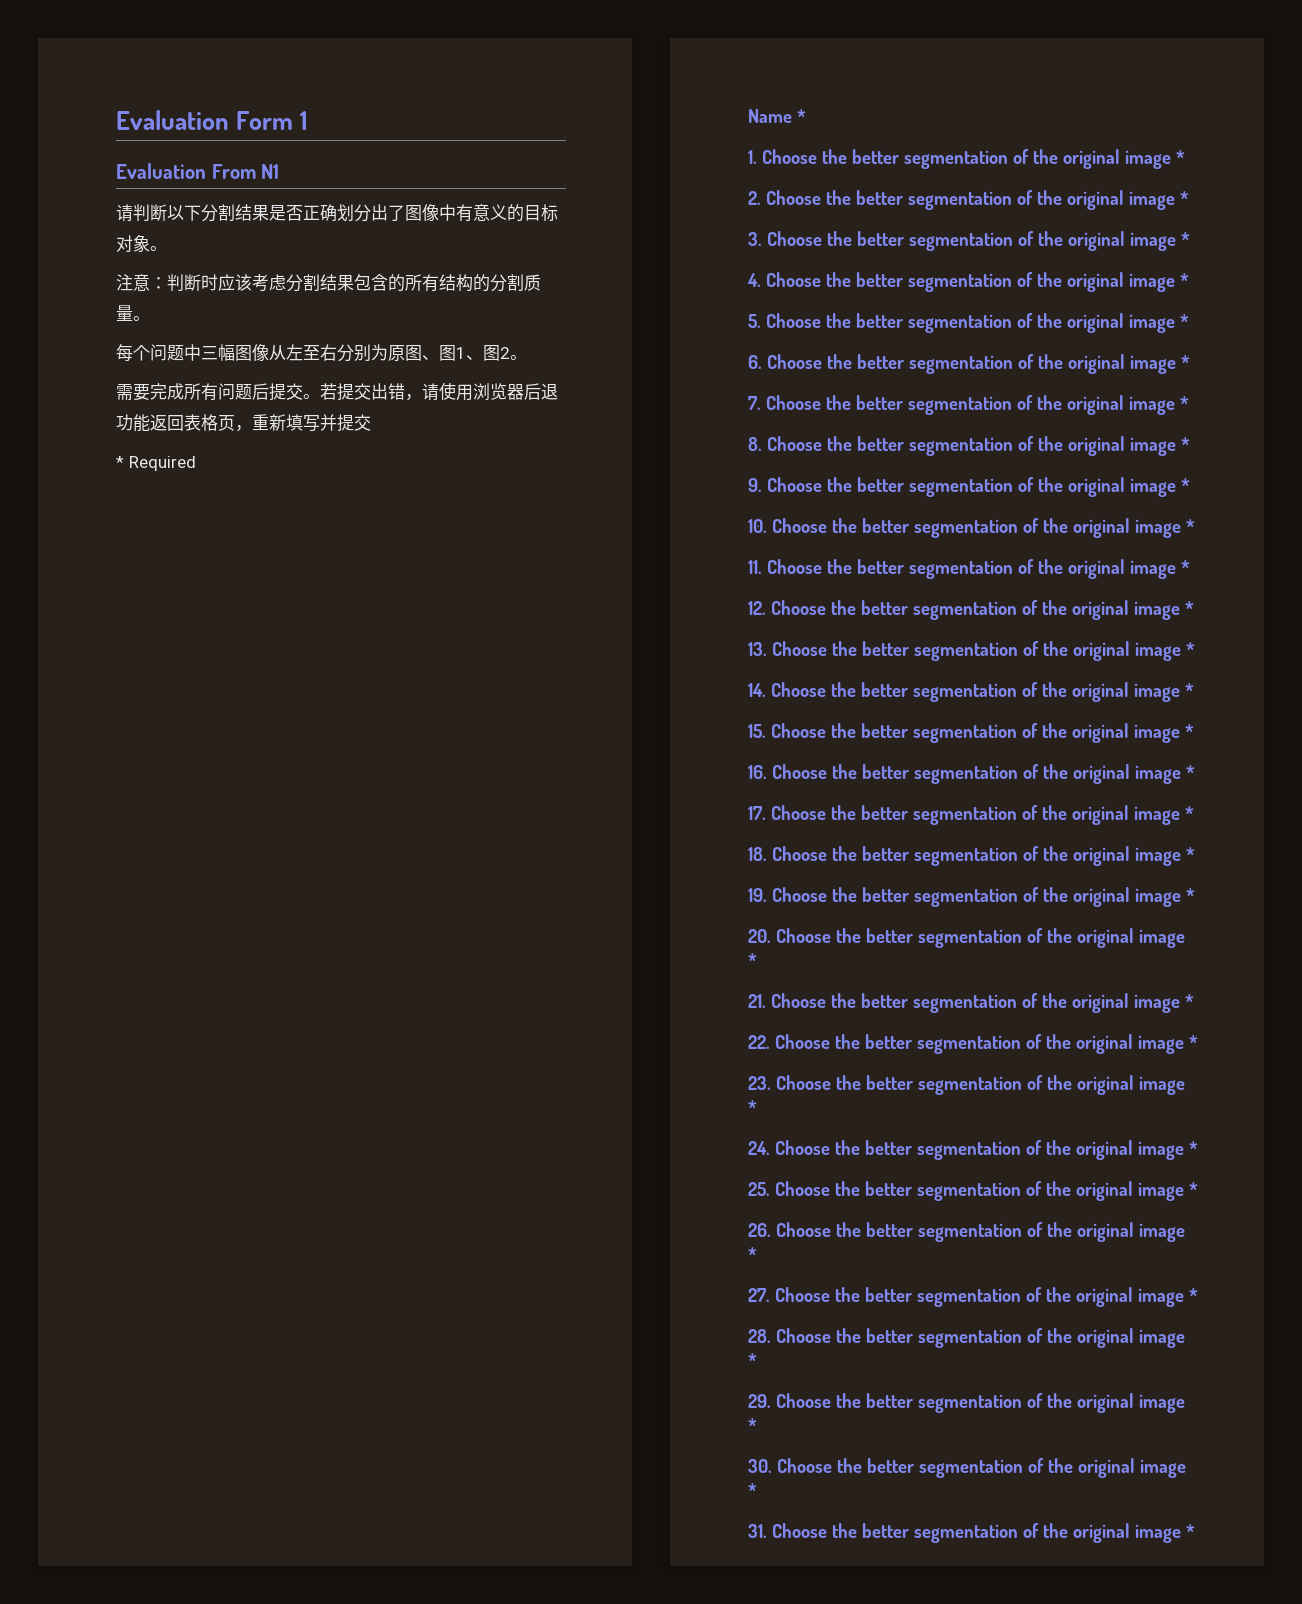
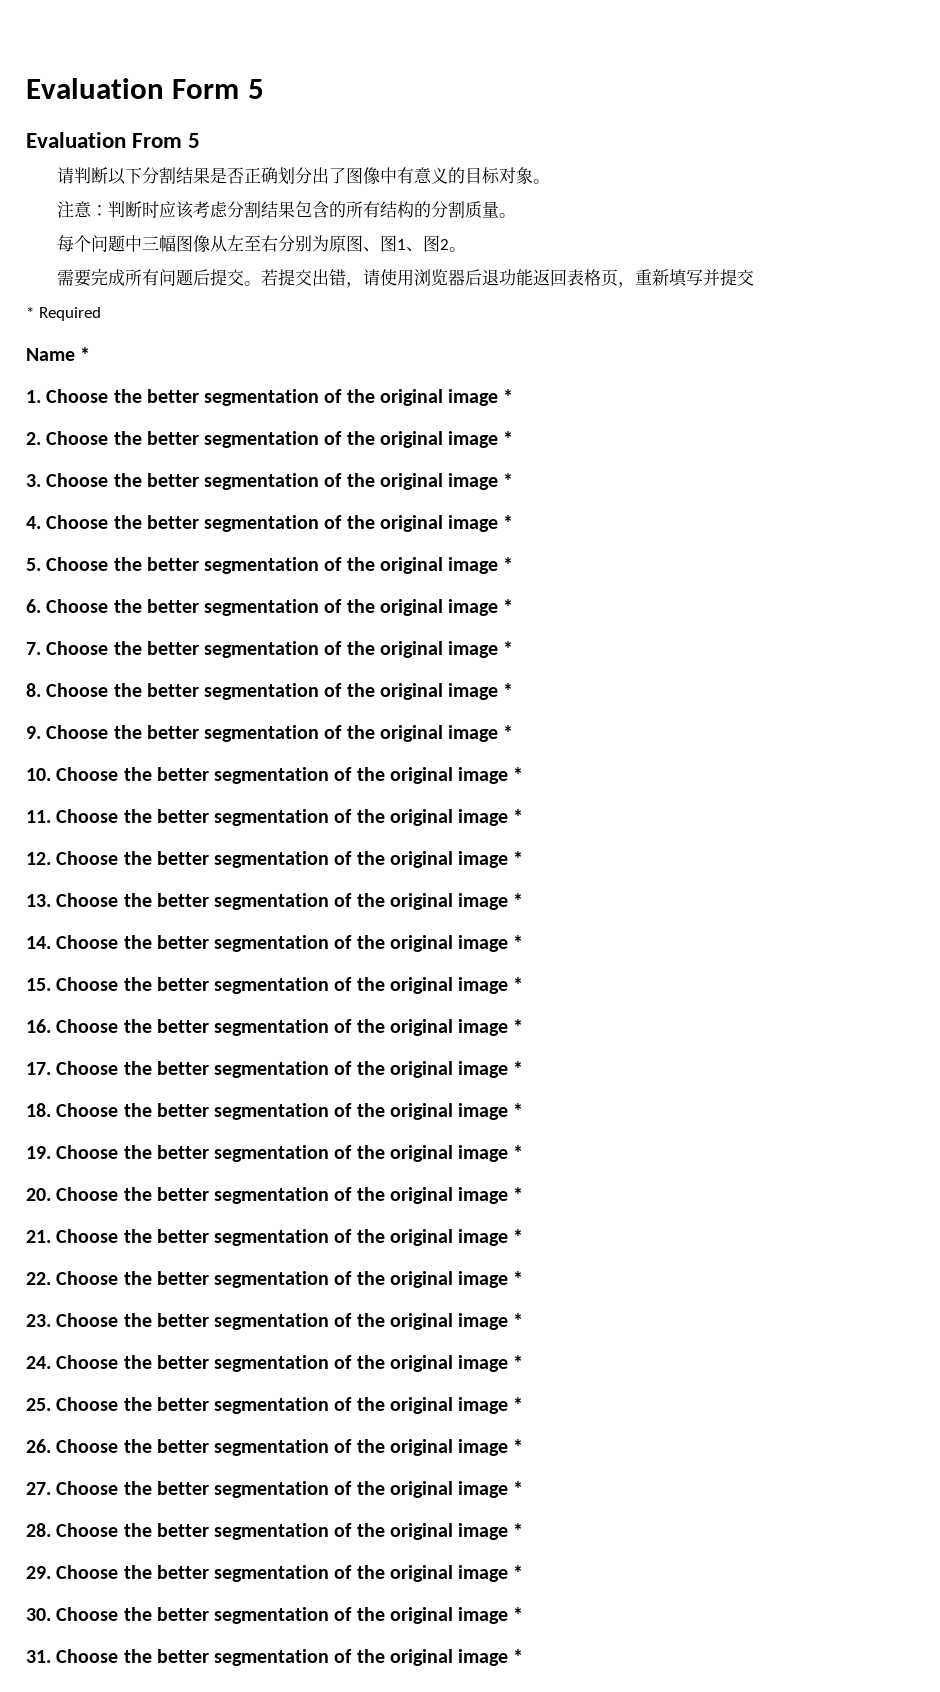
- Evaluation Form 1
+ Evaluation Form 5
- Evaluation From N1
+ Evaluation From 5

